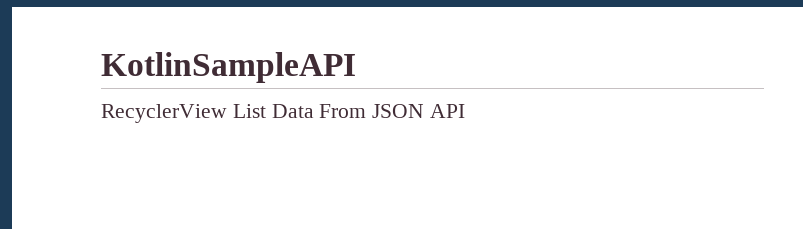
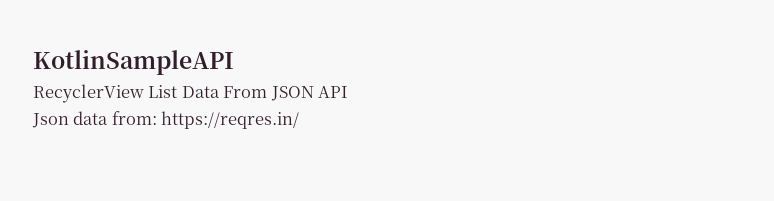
+ Json data from: https://reqres.in/

